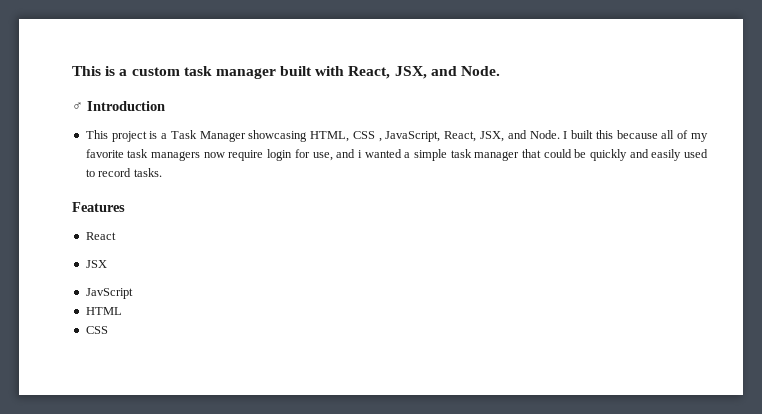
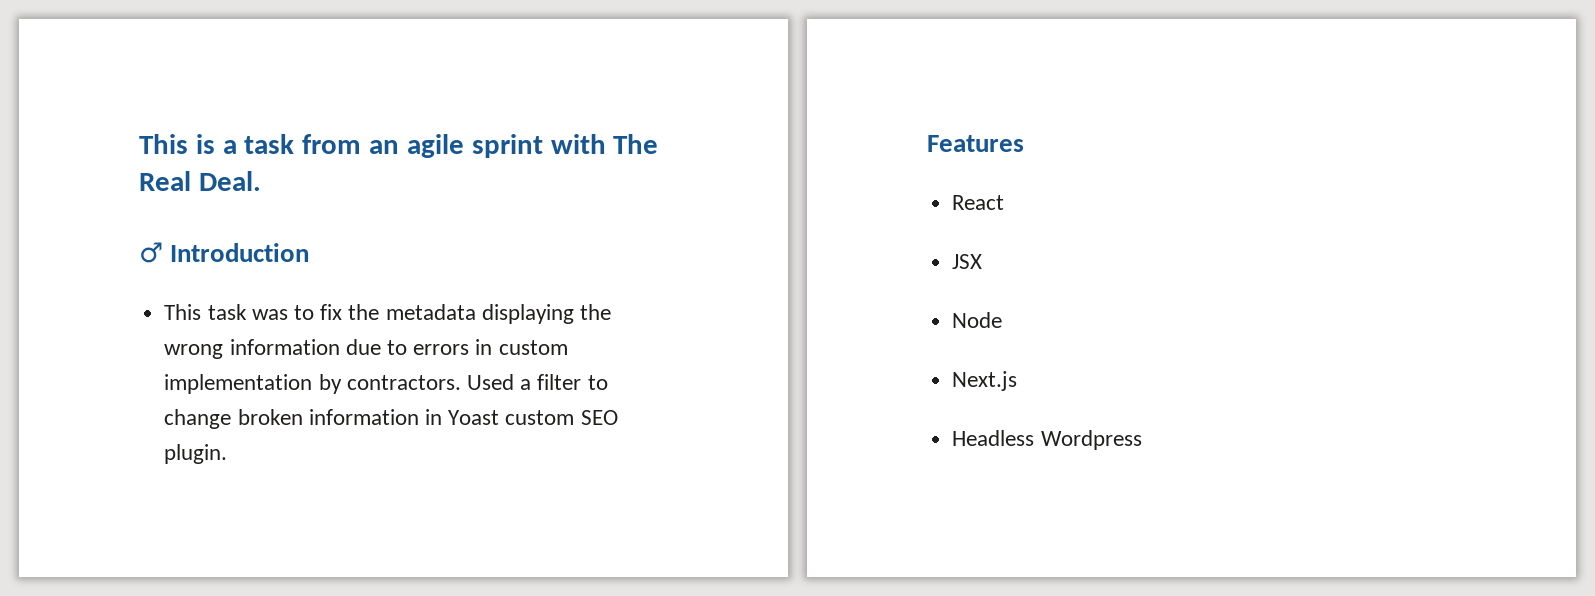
- This is a custom task manager built with React, JSX, and Node.
+ This is a task from an agile sprint with The Real Deal.
  ♂ Introduction
- This project is a Task Manager showcasing HTML, CSS , JavaScript, React, JSX, and Node. I built this because all of my favorite task managers now require login for use, and i wanted a simple task manager that could be quickly and easily used to record tasks.
+ This task was to fix the metadata displaying the wrong information due to errors in custom implementation by contractors. Used a filter to change broken information in Yoast custom SEO plugin.
- JavScript
- HTML
- CSS
+ Node
+ Next.js
+ Headless Wordpress

